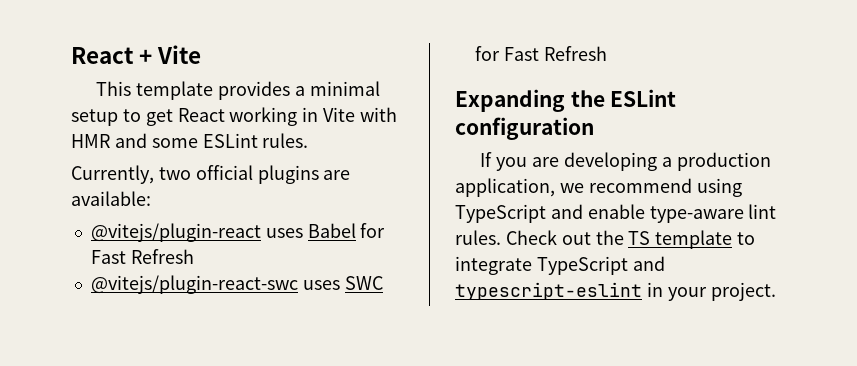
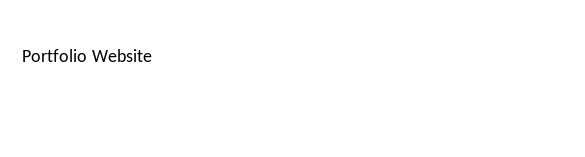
- React + Vite
- This template provides a minimal setup to get React working in Vite with HMR and some ESLint rules.
- Currently, two official plugins are available:
- @vitejs/plugin-react uses Babel for Fast Refresh
- @vitejs/plugin-react-swc uses SWC for Fast Refresh
- Expanding the ESLint configuration
- If you are developing a production application, we recommend using TypeScript and enable type-aware lint rules. Check out the TS template to integrate TypeScript and typescript-eslint in your project.
+ Portfolio Website

